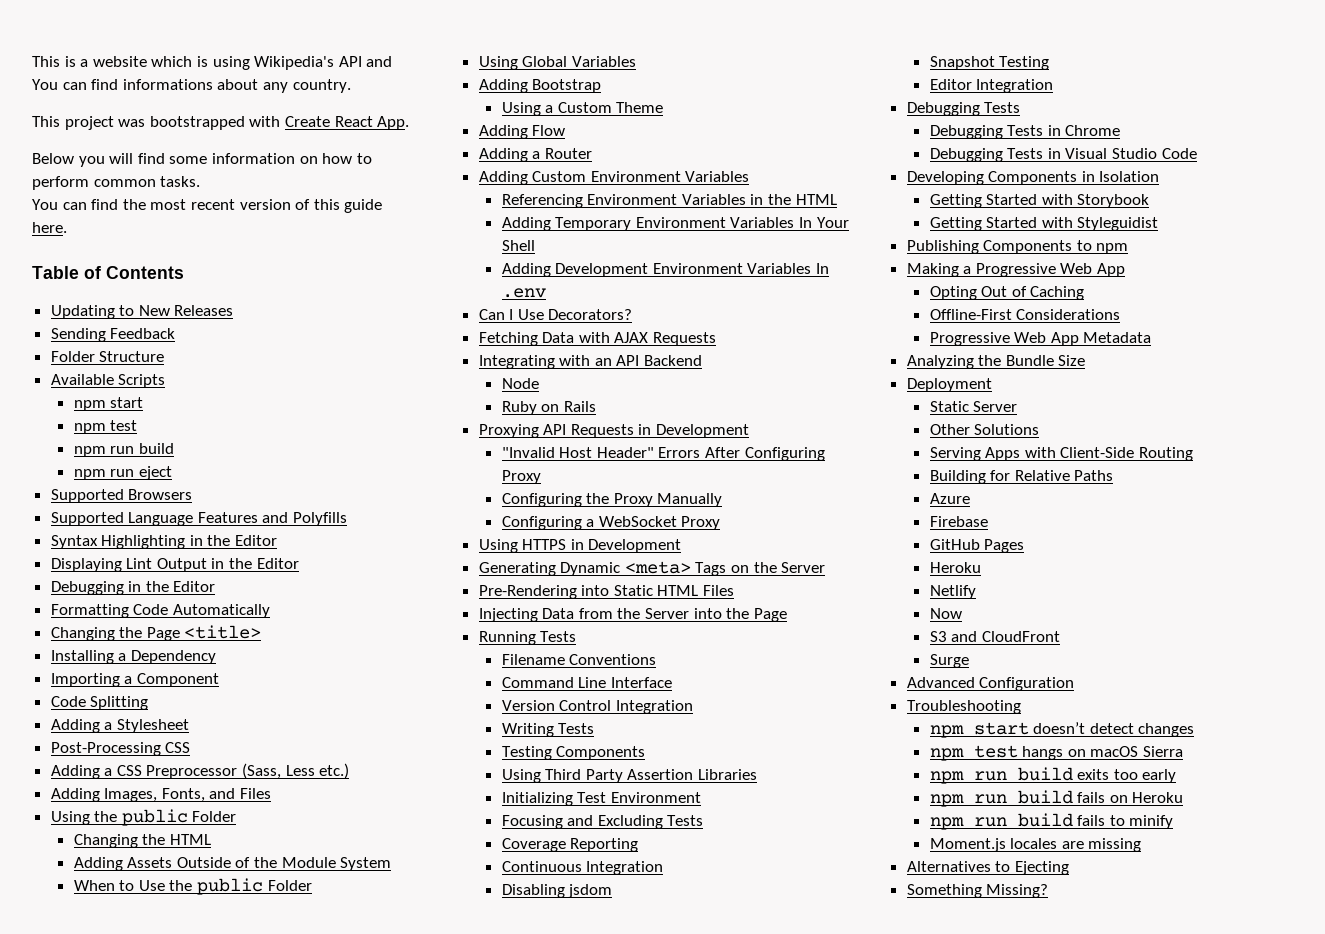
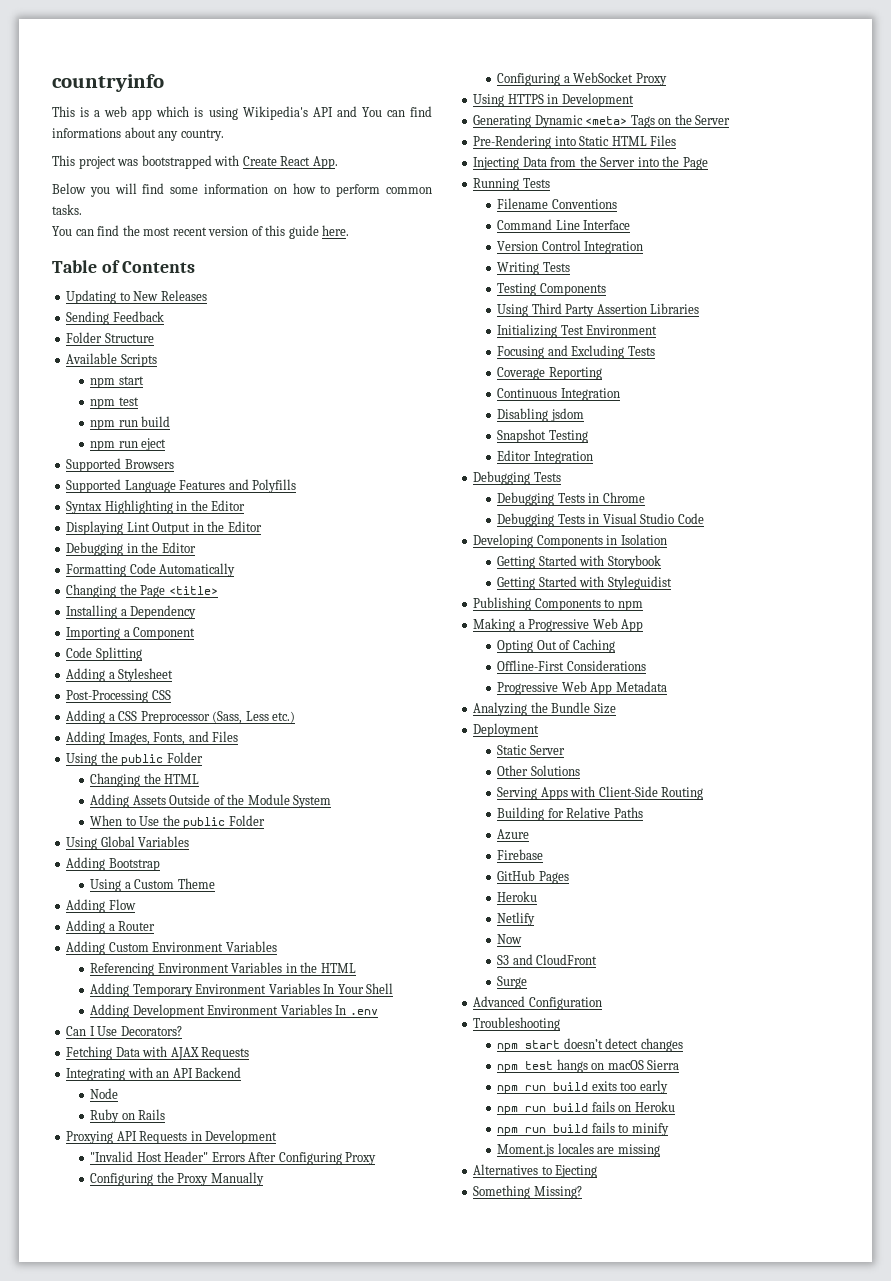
+ countryinfo
- This is a website which is using Wikipedia's API and You can find informations about any country.
+ This is a web app which is using Wikipedia's API and You can find informations about any country.

